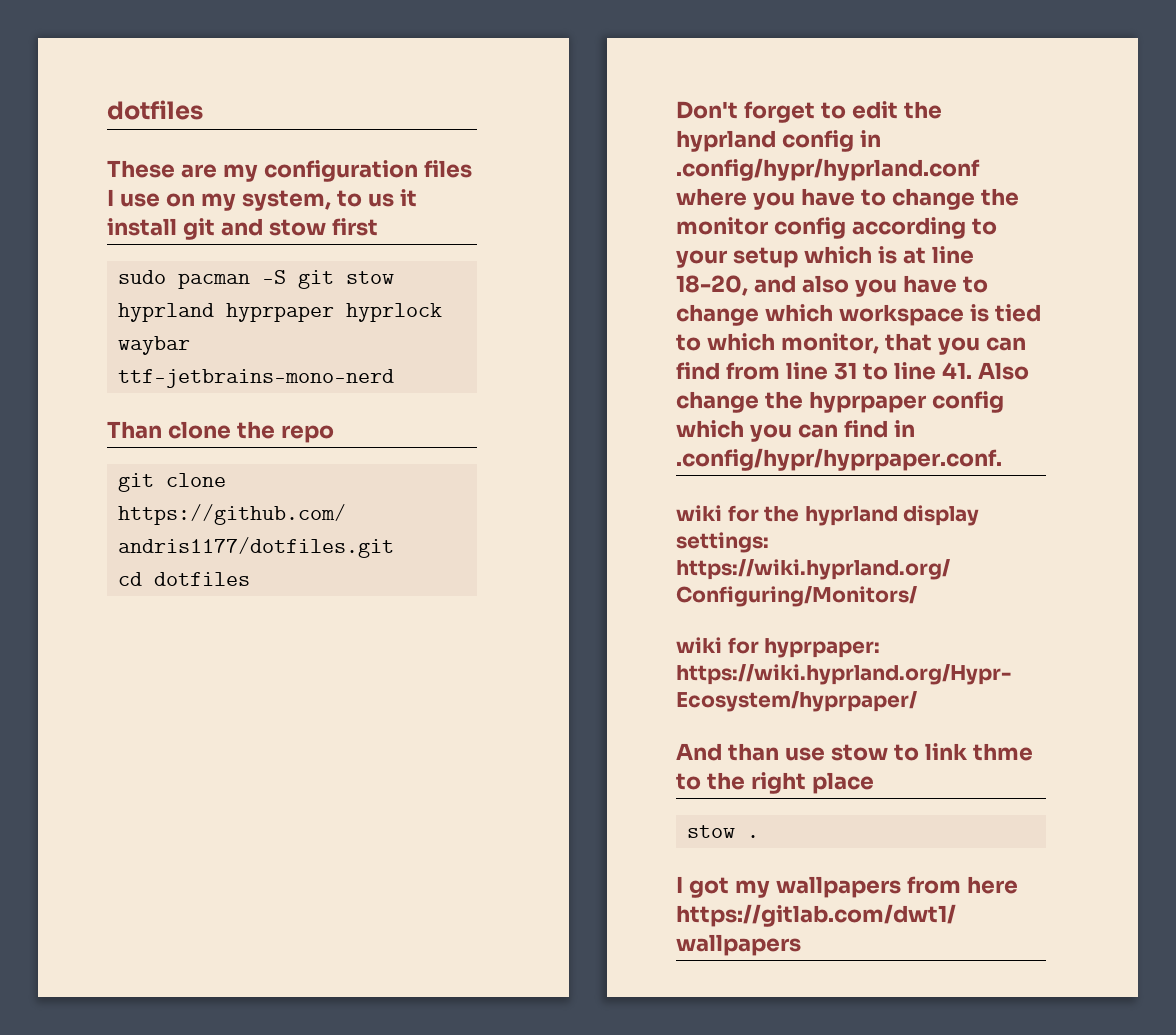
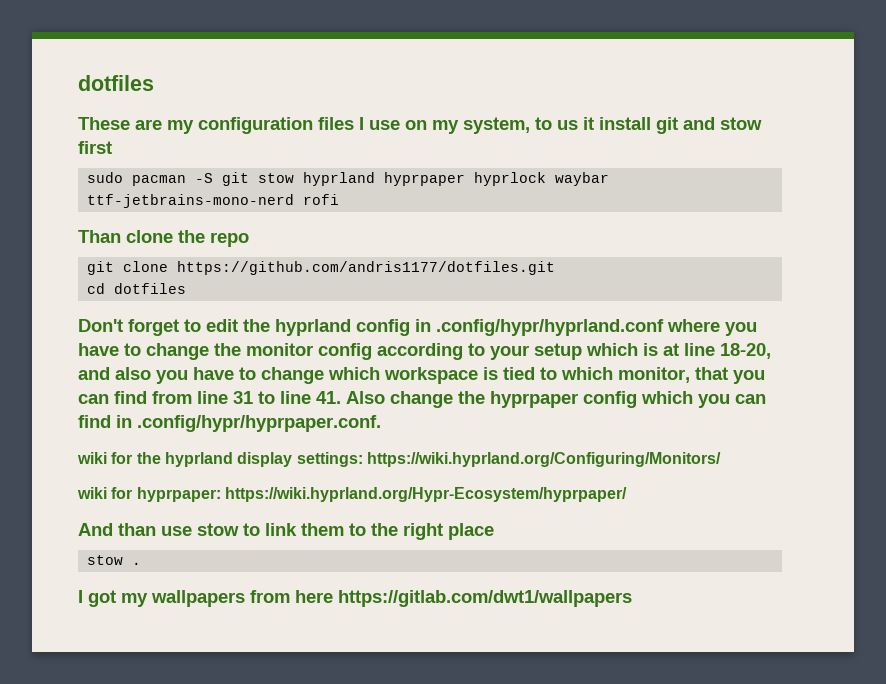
- sudo pacman -S git stow hyprland hyprpaper hyprlock waybar ttf-jetbrains-mono-nerd
+ sudo pacman -S git stow hyprland hyprpaper hyprlock waybar ttf-jetbrains-mono-nerd rofi
- And than use stow to link thme to the right place
+ And than use stow to link them to the right place

